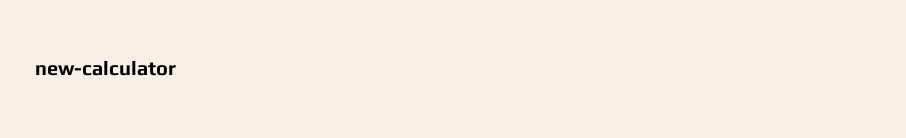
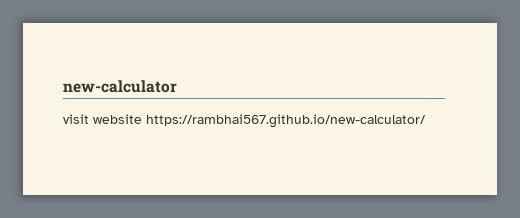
+ visit website https://rambhai567.github.io/new-calculator/

